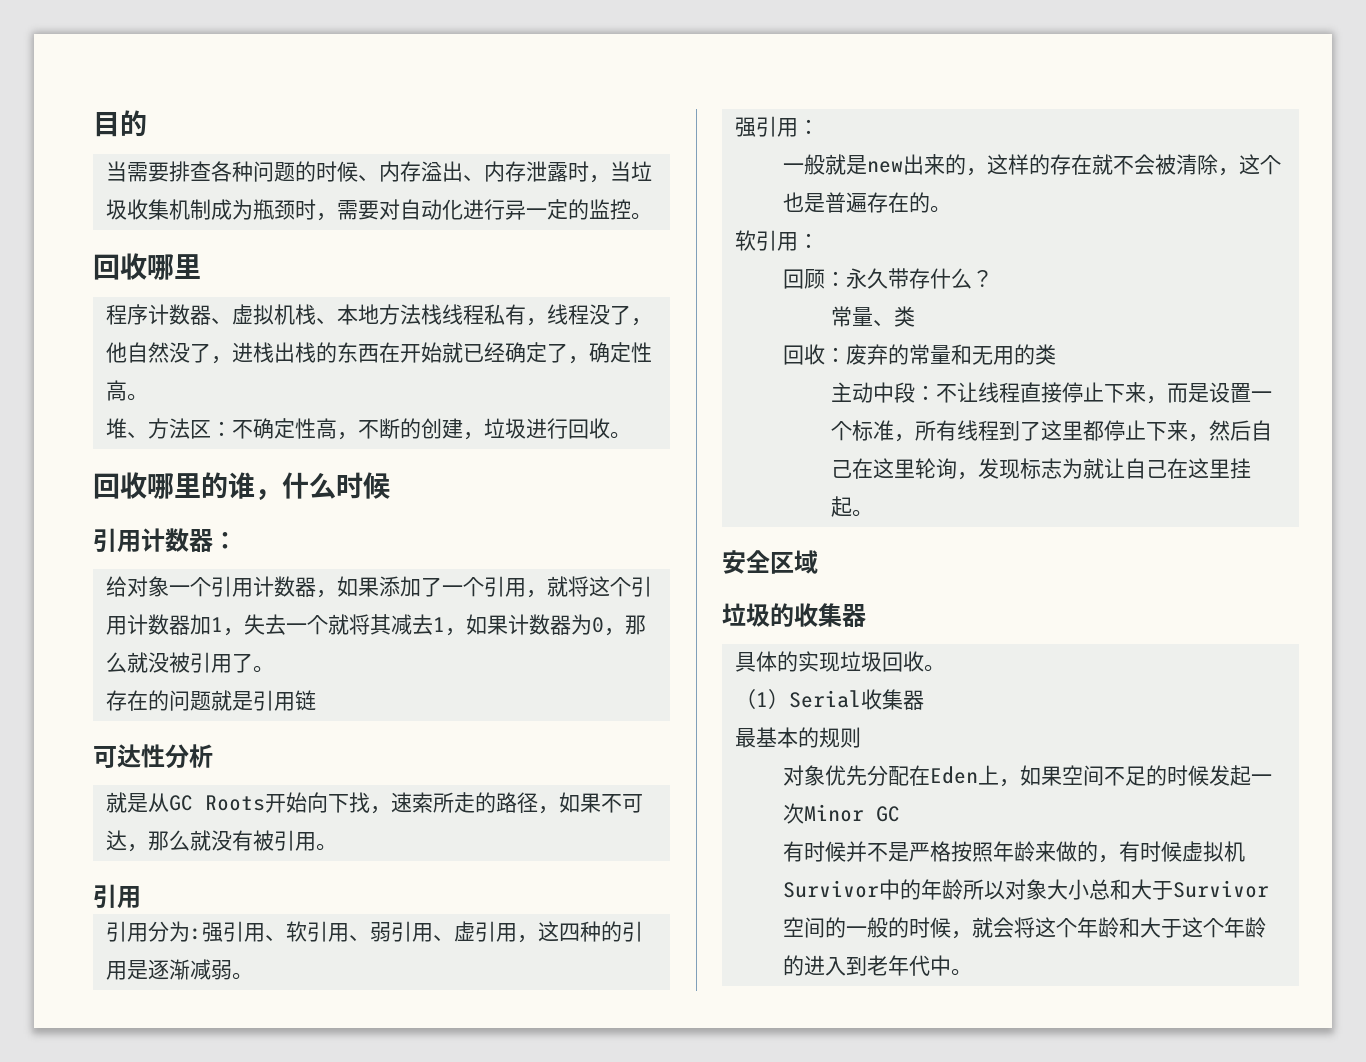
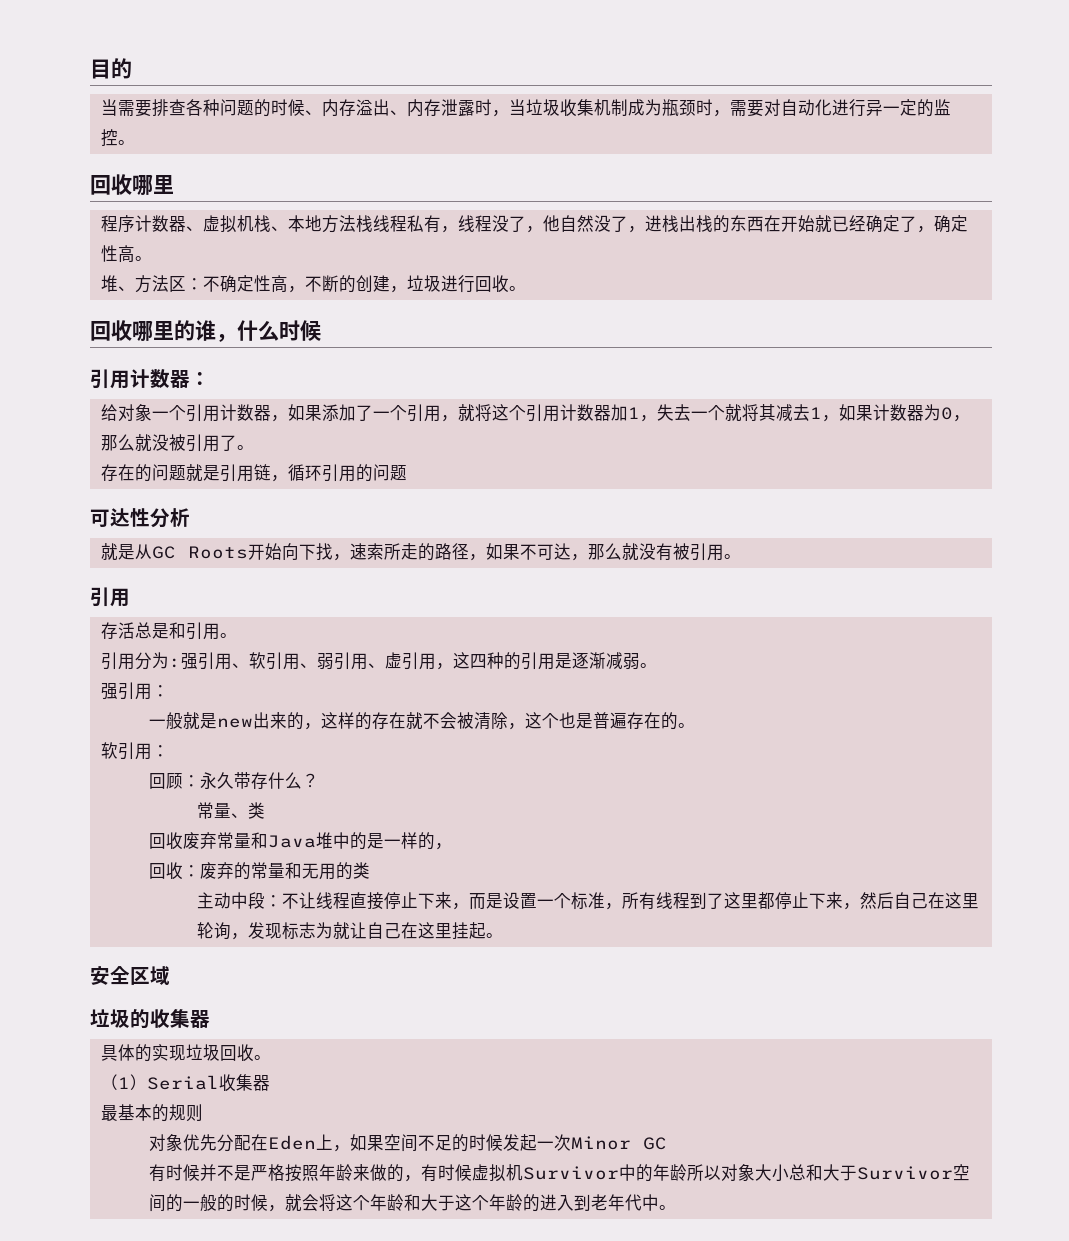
- 存在的问题就是引用链
+ 存在的问题就是引用链，循环引用的问题
+ 存活总是和引用。
+ 回收废弃常量和Java堆中的是一样的，

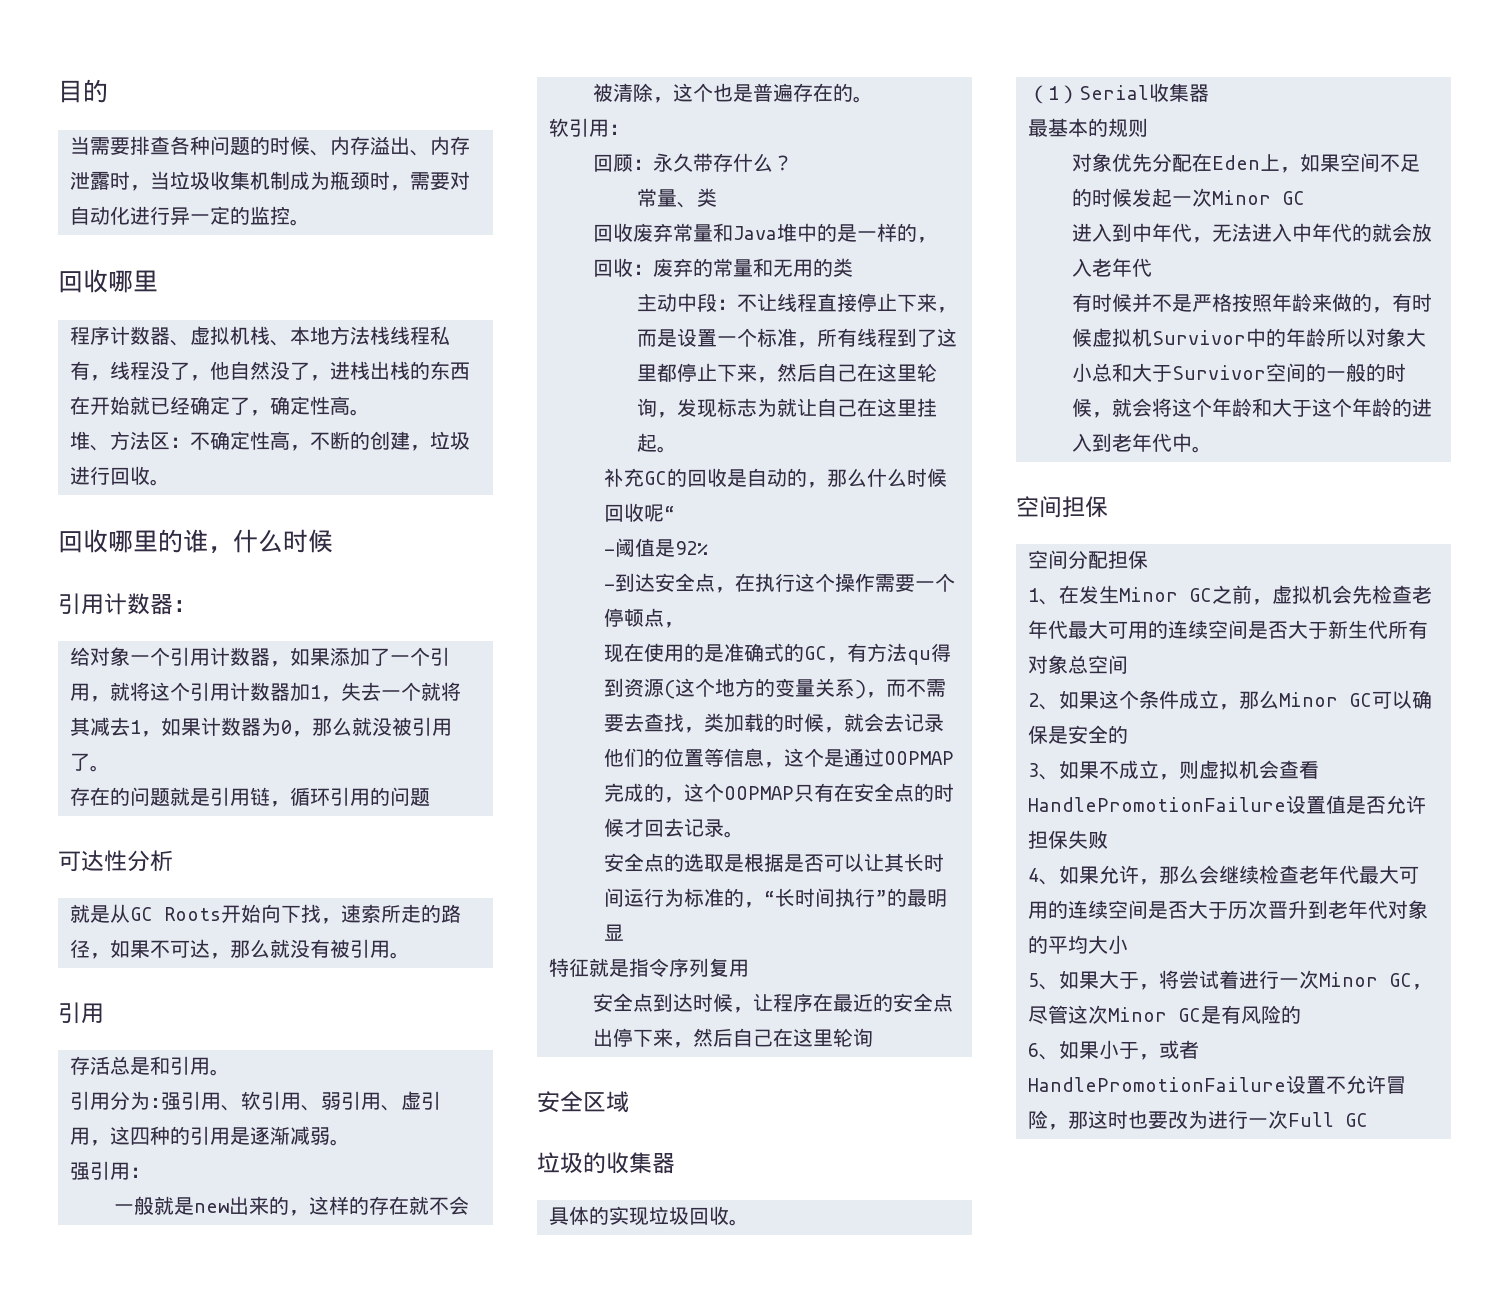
+ 补充GC的回收是自动的，那么什么时候回收呢“
+ -阈值是92%
+ -到达安全点，在执行这个操作需要一个停顿点，
+ 现在使用的是准确式的GC，有方法qu得到资源(这个地方的变量关系)，而不需要去查找，类加载的时候，就会去记录他们的位置等信息，这个是通过OOPMAP完成的，这个OOPMAP只有在安全点的时候才回去记录。
+ 安全点的选取是根据是否可以让其长时间运行为标准的，“长时间执行”的最明显
+ 特征就是指令序列复用
+ 安全点到达时候，让程序在最近的安全点出停下来，然后自己在这里轮询
+ 进入到中年代，无法进入中年代的就会放入老年代
+ 空间担保
+ 空间分配担保
+ 1、在发生Minor GC之前，虚拟机会先检查老年代最大可用的连续空间是否大于新生代所有对象总空间
+ 2、如果这个条件成立，那么Minor GC可以确保是安全的
+ 3、如果不成立，则虚拟机会查看HandlePromotionFailure设置值是否允许担保失败
+ 4、如果允许，那么会继续检查老年代最大可用的连续空间是否大于历次晋升到老年代对象的平均大小
+ 5、如果大于，将尝试着进行一次Minor GC，尽管这次Minor GC是有风险的
+ 6、如果小于，或者HandlePromotionFailure设置不允许冒险，那这时也要改为进行一次Full GC

